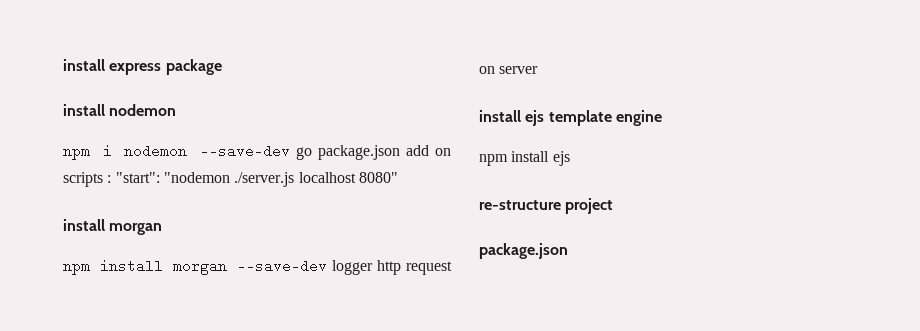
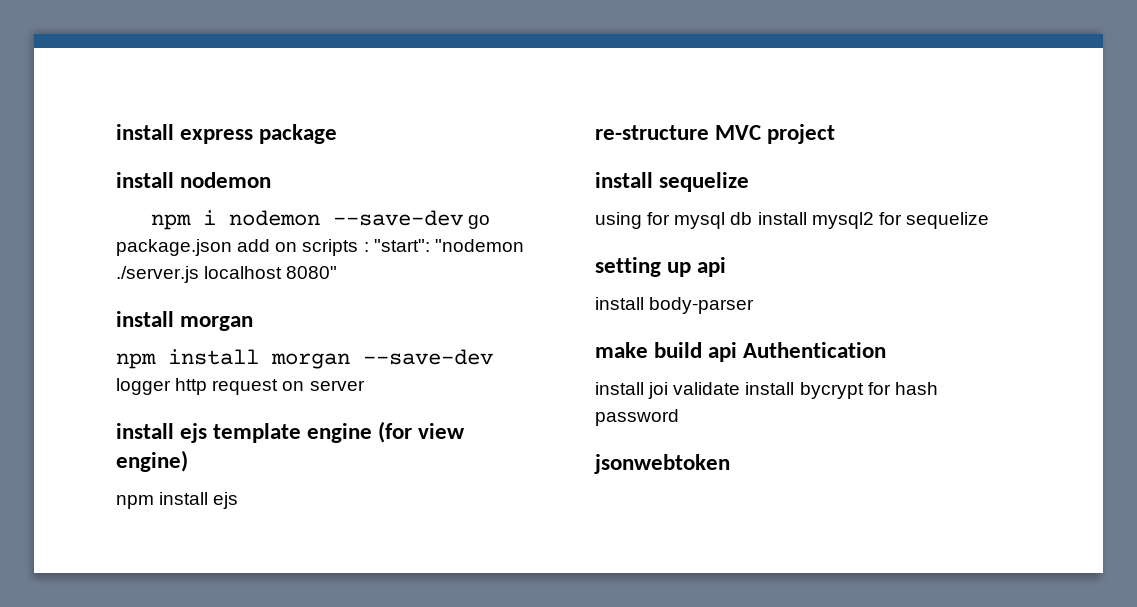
- install ejs template engine
+ install ejs template engine (for view engine)
- re-structure project
- package.json
+ re-structure MVC project
+ install sequelize
+ using for mysql db install mysql2 for sequelize
+ setting up api
+ install body-parser
+ make build api Authentication
+ install joi validate install bycrypt for hash password
+ jsonwebtoken

